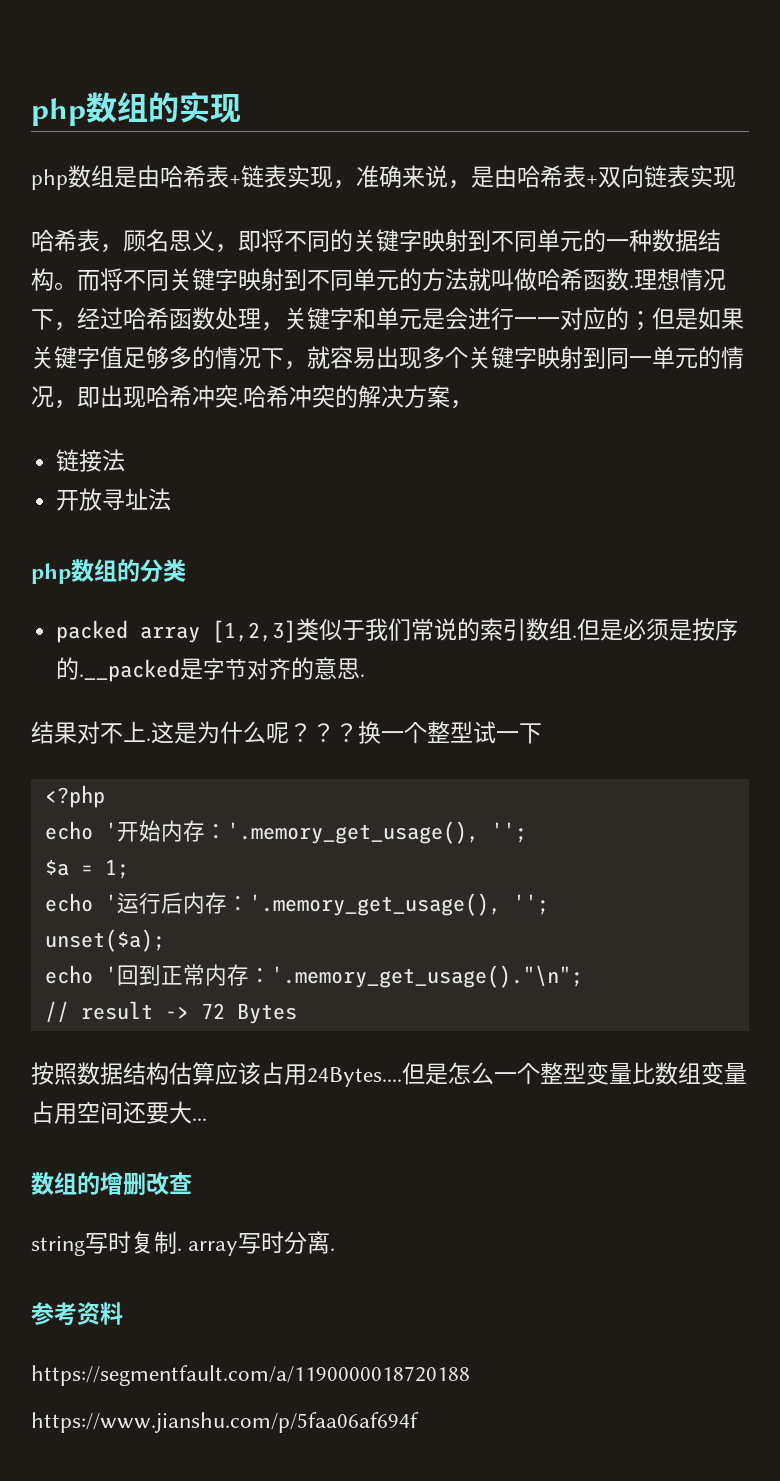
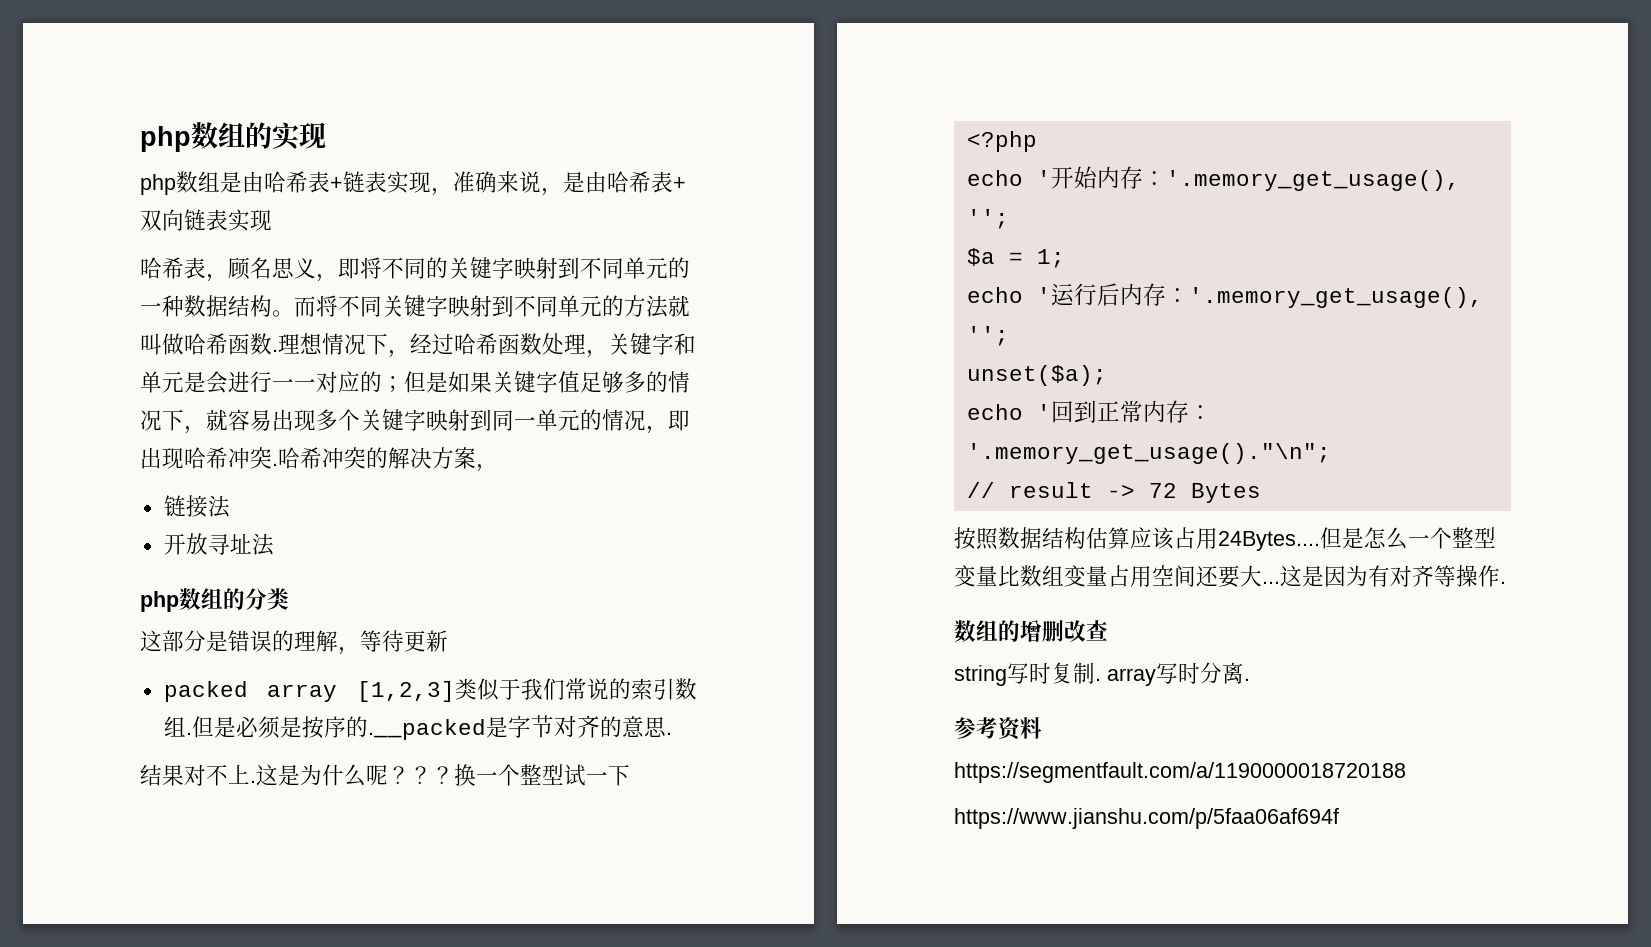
+ 这部分是错误的理解，等待更新
+ 这是因为有对齐等操作.

